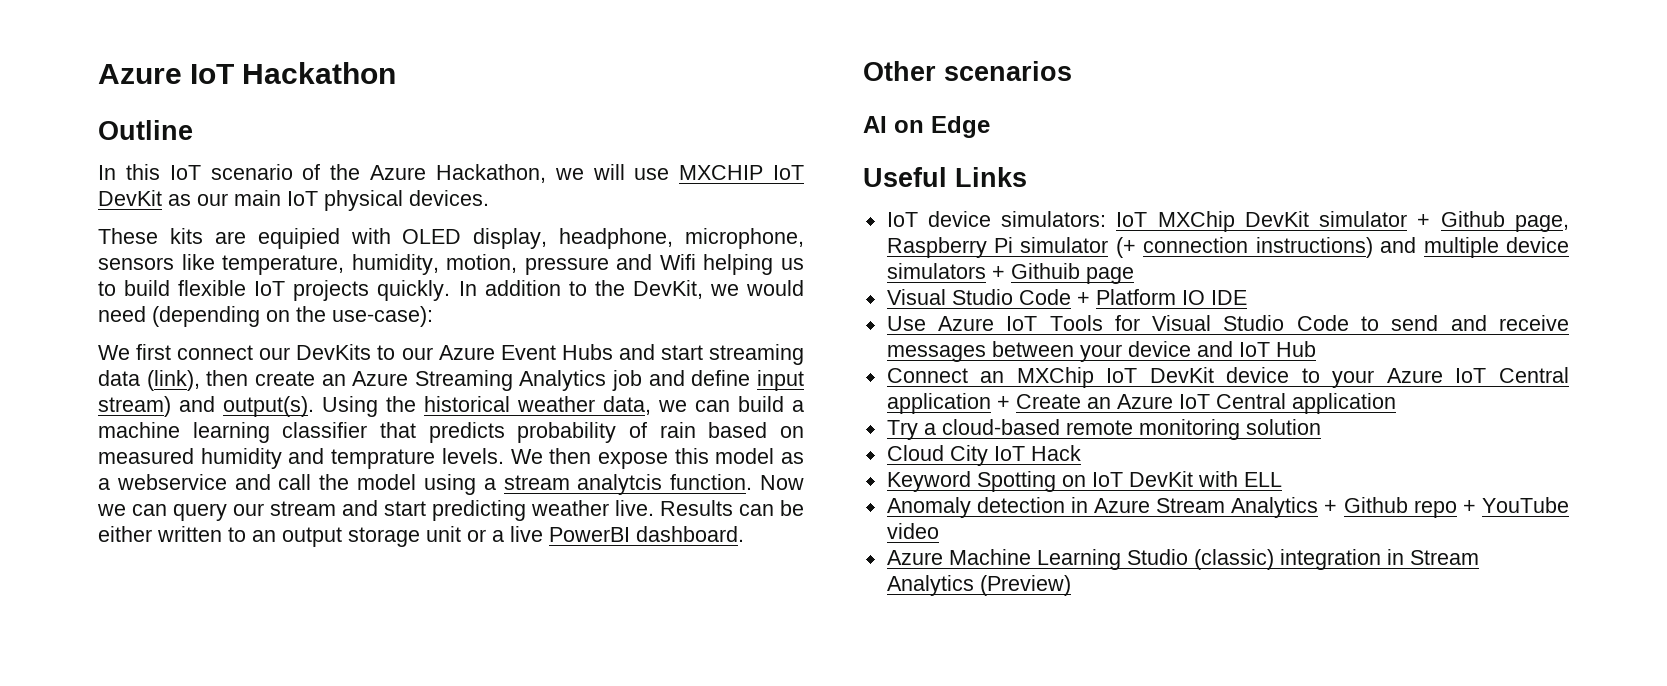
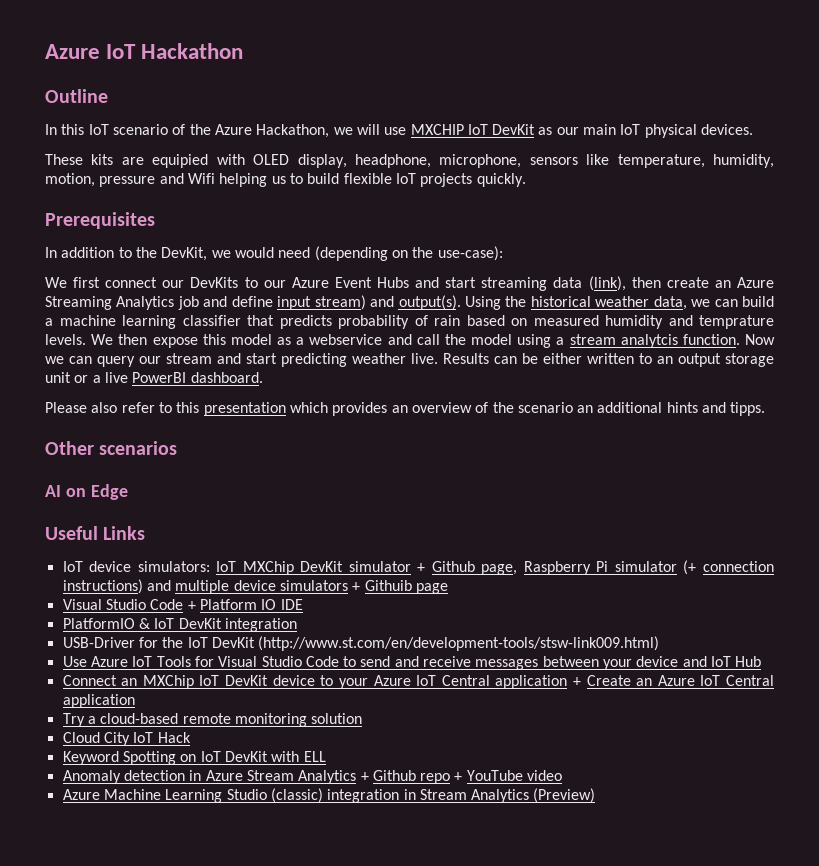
- These kits are equipied with OLED display, headphone, microphone, sensors like temperature, humidity, motion, pressure and Wifi helping us to build flexible IoT projects quickly. In addition to the DevKit, we would need (depending on the use-case):
+ These kits are equipied with OLED display, headphone, microphone, sensors like temperature, humidity, motion, pressure and Wifi helping us to build flexible IoT projects quickly.
+ Prerequisites
+ In addition to the DevKit, we would need (depending on the use-case):
+ Please also refer to this presentation which provides an overview of the scenario an additional hints and tipps.
+ PlatformIO & IoT DevKit integration
+ USB-Driver for the IoT DevKit (http://www.st.com/en/development-tools/stsw-link009.html)

